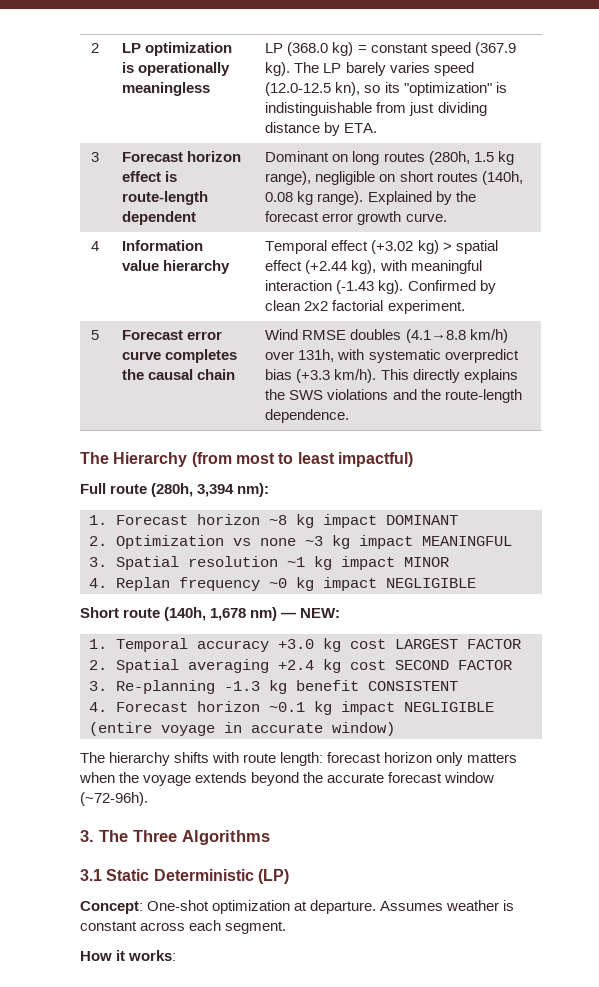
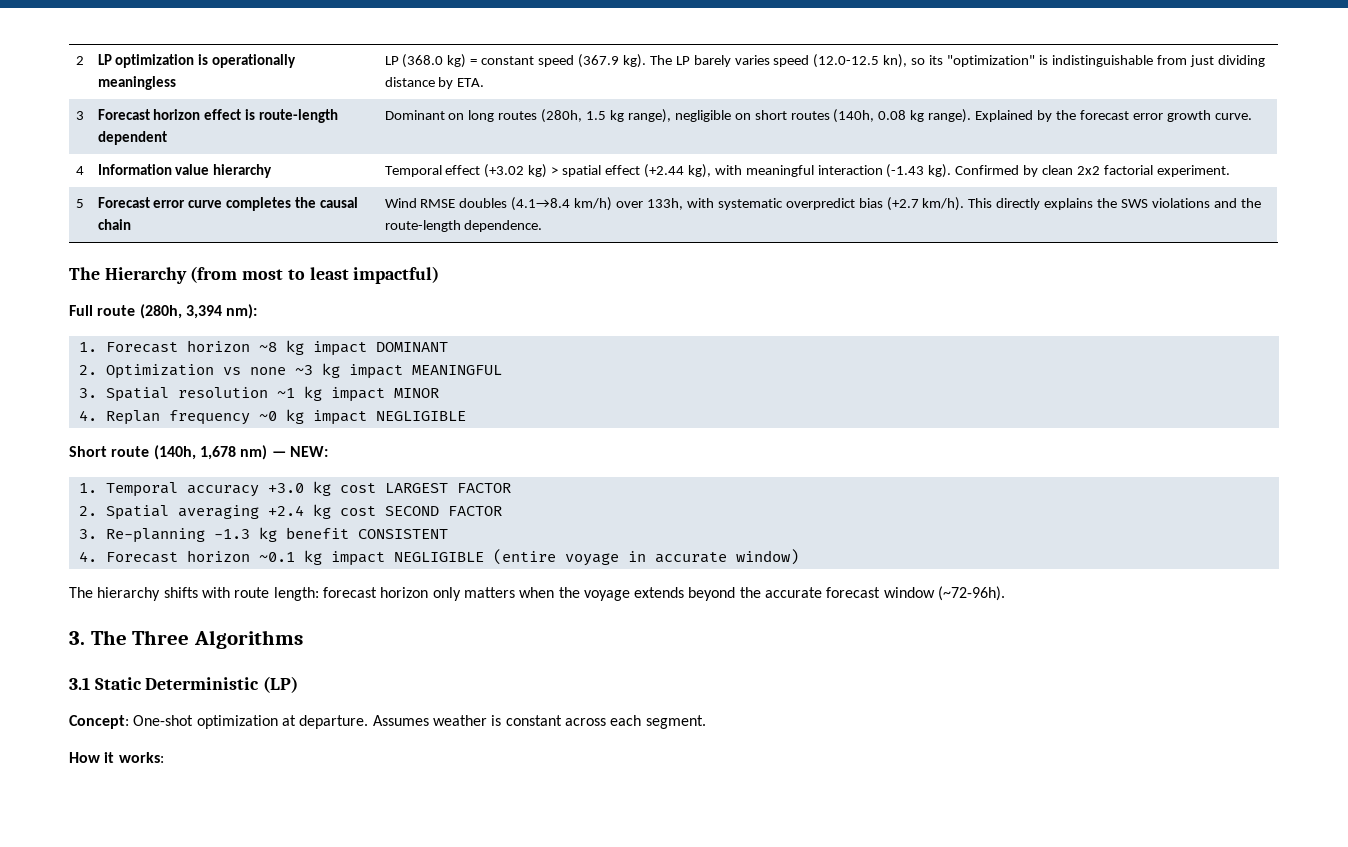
- 5 | Forecast error curve completes the causal chain | Wind RMSE doubles (4.1→8.8 km/h) over 131h, with systematic overpredict bias (+3.3 km/h). This directly explains the SWS violations and the route-length dependence.
+ 5 | Forecast error curve completes the causal chain | Wind RMSE doubles (4.1→8.4 km/h) over 133h, with systematic overpredict bias (+2.7 km/h). This directly explains the SWS violations and the route-length dependence.

